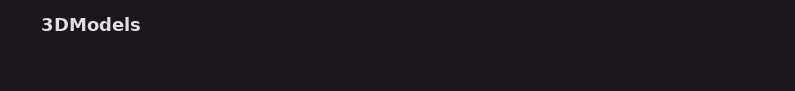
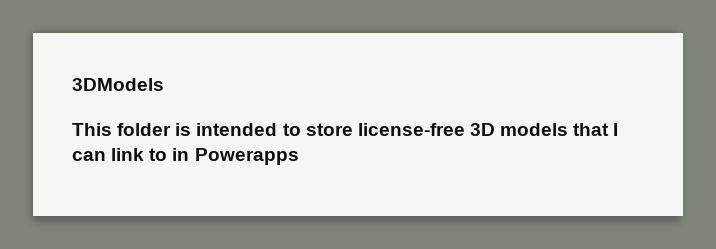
+ This folder is intended to store license-free 3D models that I can link to in Powerapps

